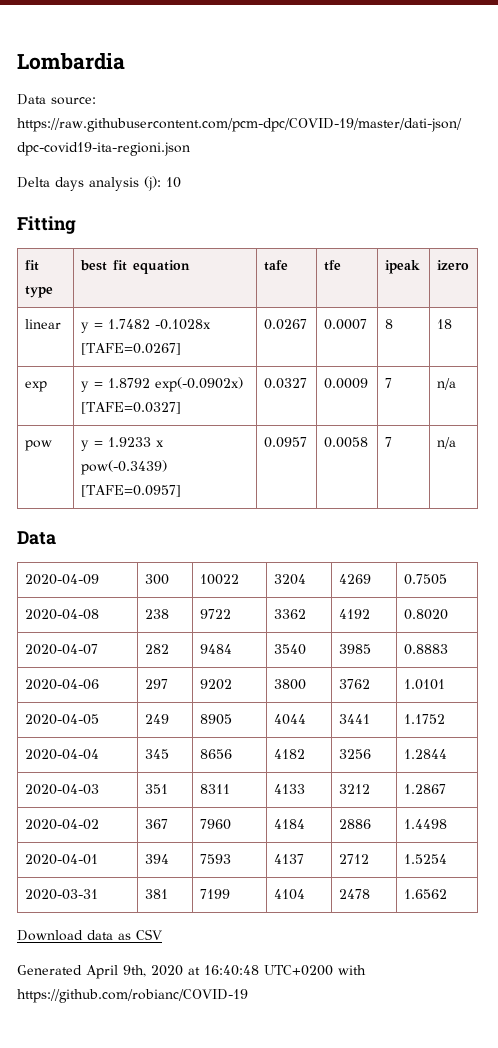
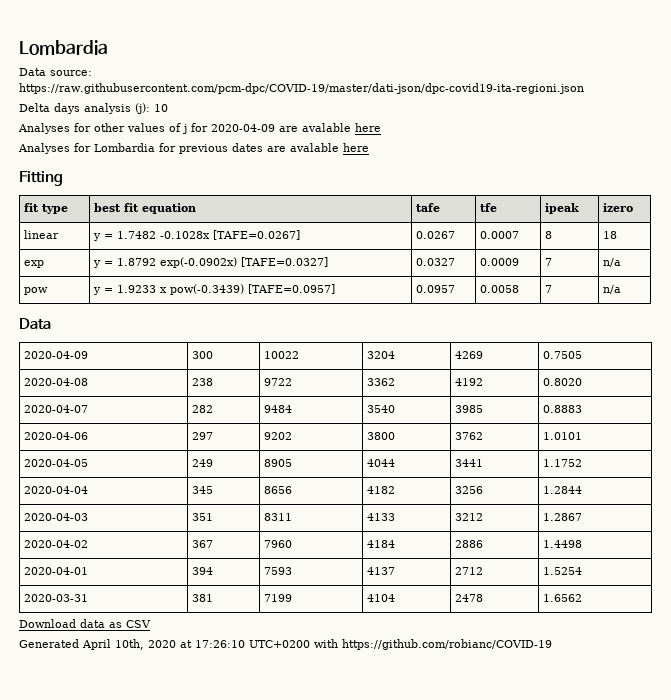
+ Analyses for other values of j for 2020-04-09 are avalable here
+ Analyses for Lombardia for previous dates are avalable here
- Generated April 9th, 2020 at 16:40:48 UTC+0200 with https://github.com/robianc/COVID-19
+ Generated April 10th, 2020 at 17:26:10 UTC+0200 with https://github.com/robianc/COVID-19

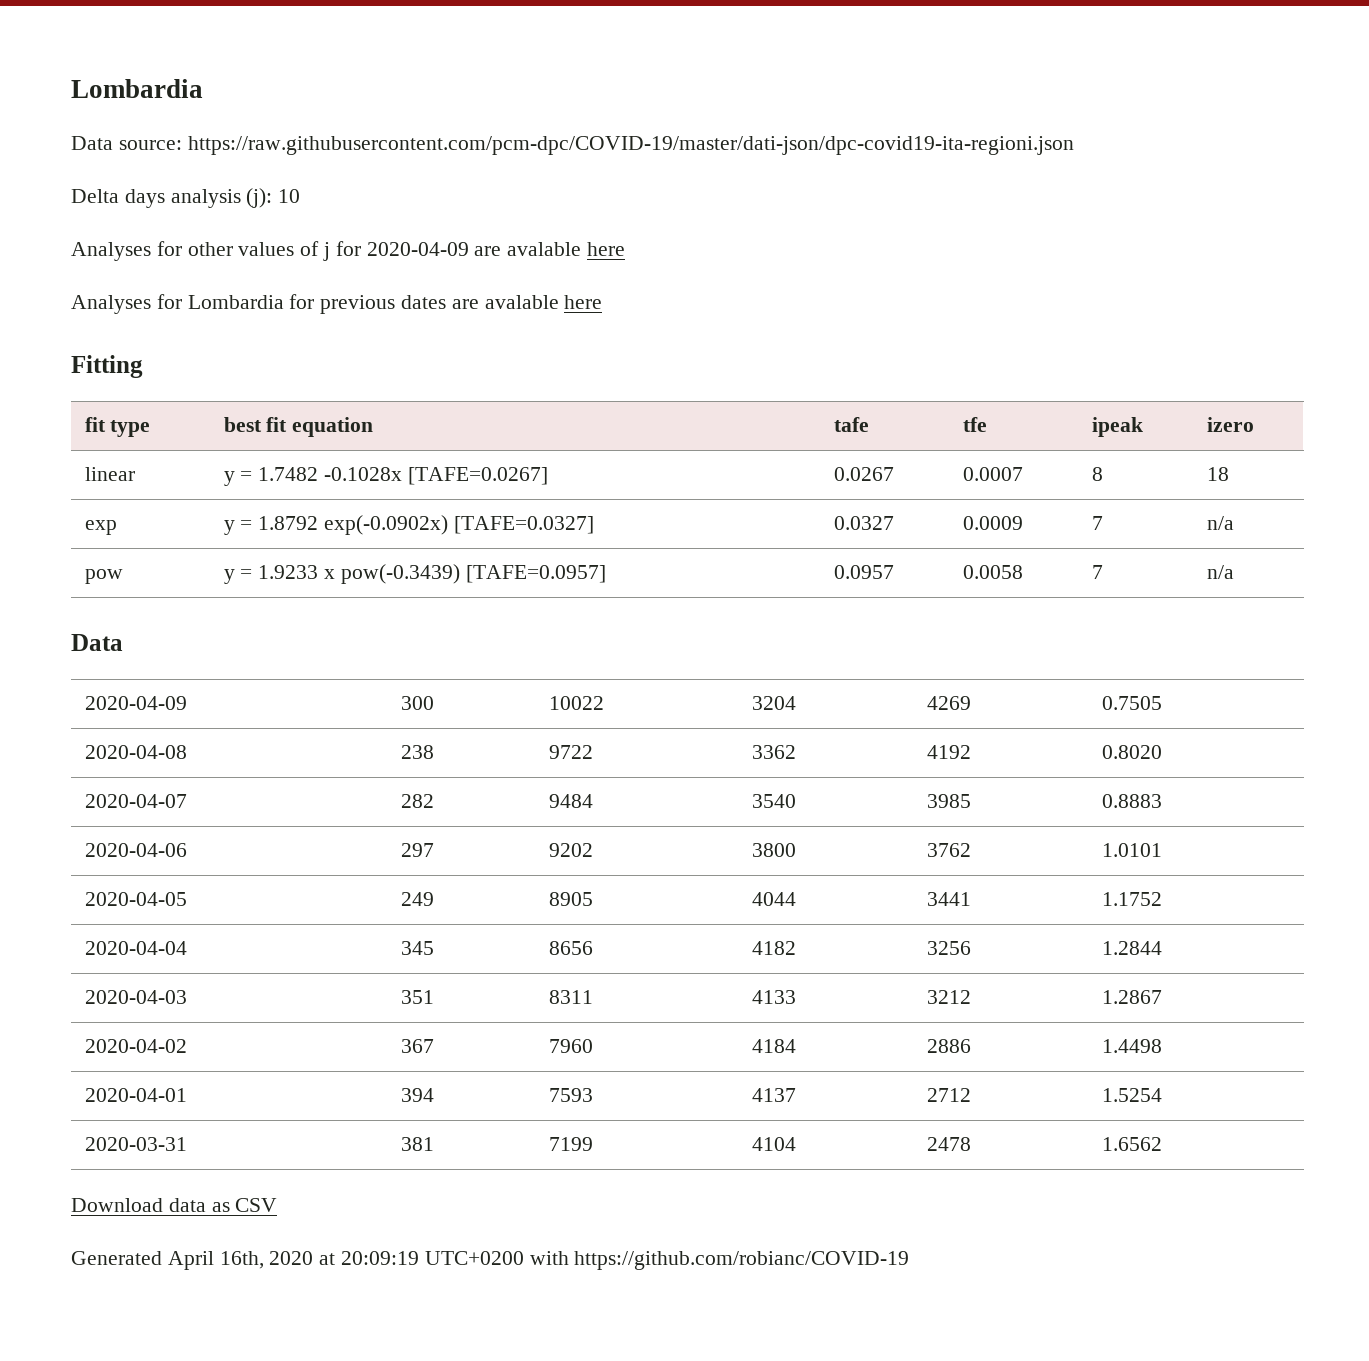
- Generated April 10th, 2020 at 17:26:10 UTC+0200 with https://github.com/robianc/COVID-19
+ Generated April 16th, 2020 at 20:09:19 UTC+0200 with https://github.com/robianc/COVID-19

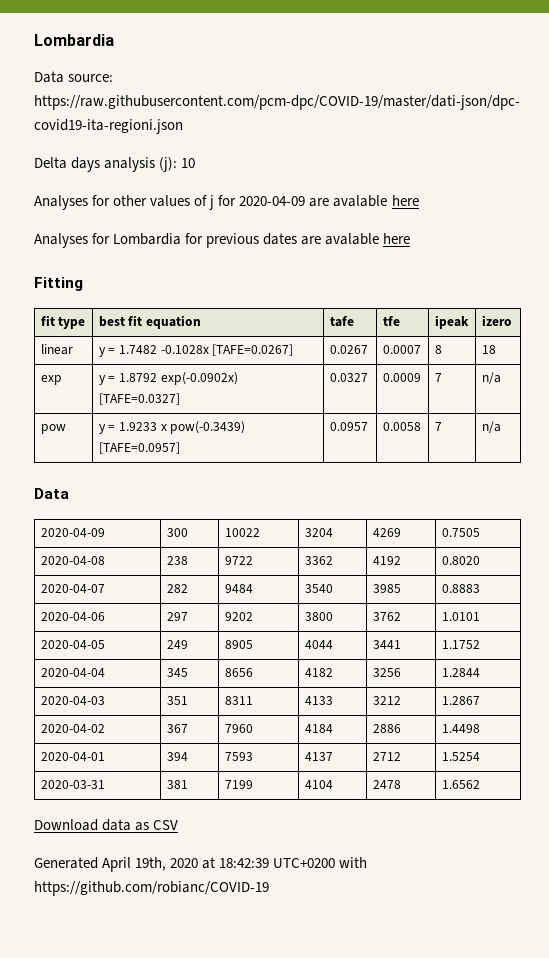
- Generated April 16th, 2020 at 20:09:19 UTC+0200 with https://github.com/robianc/COVID-19
+ Generated April 19th, 2020 at 18:42:39 UTC+0200 with https://github.com/robianc/COVID-19

